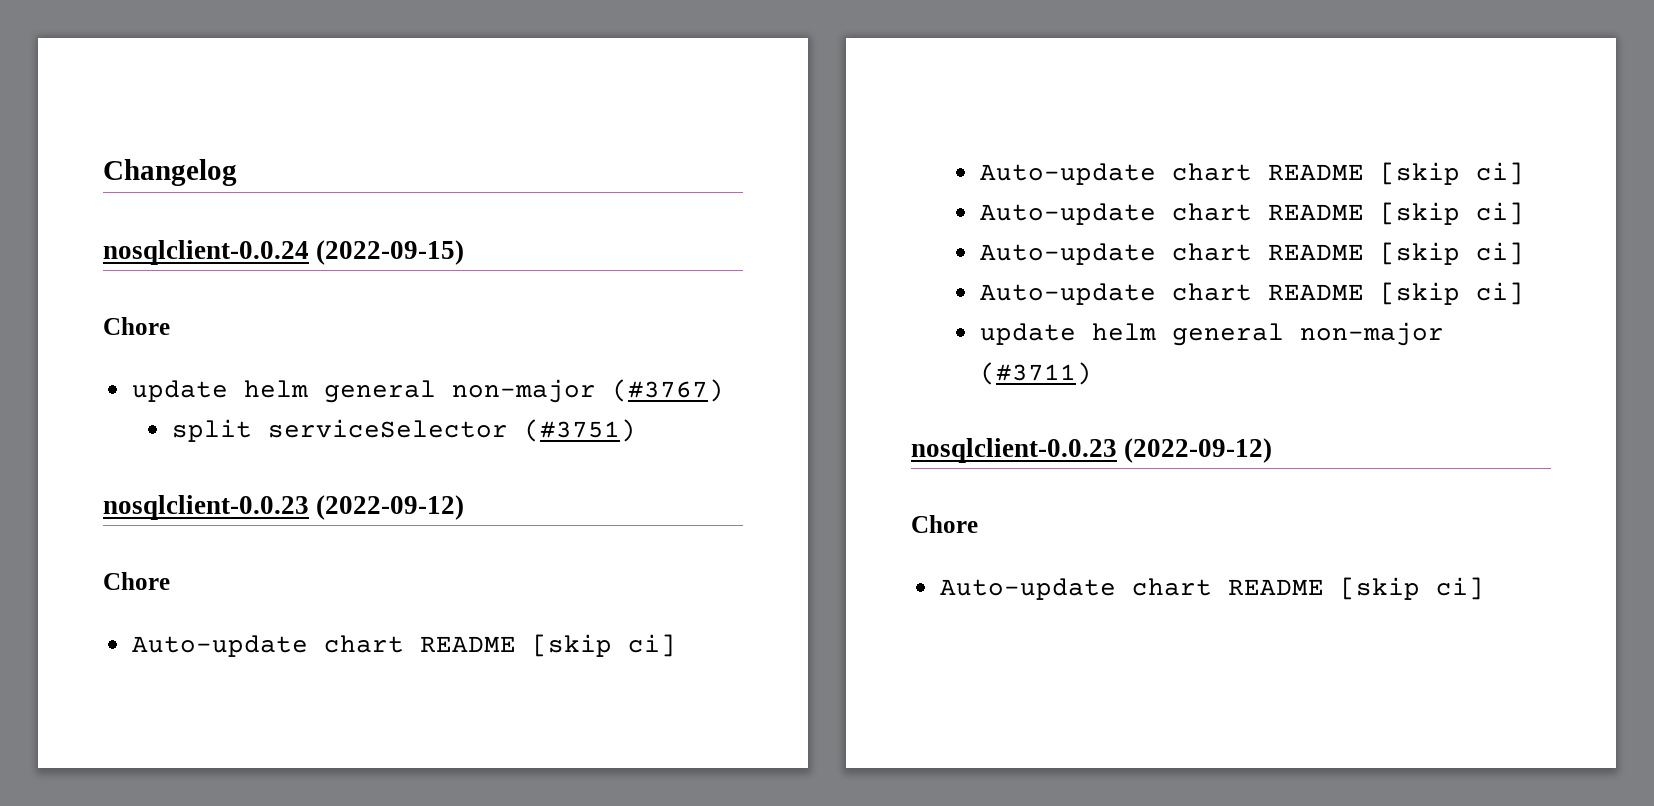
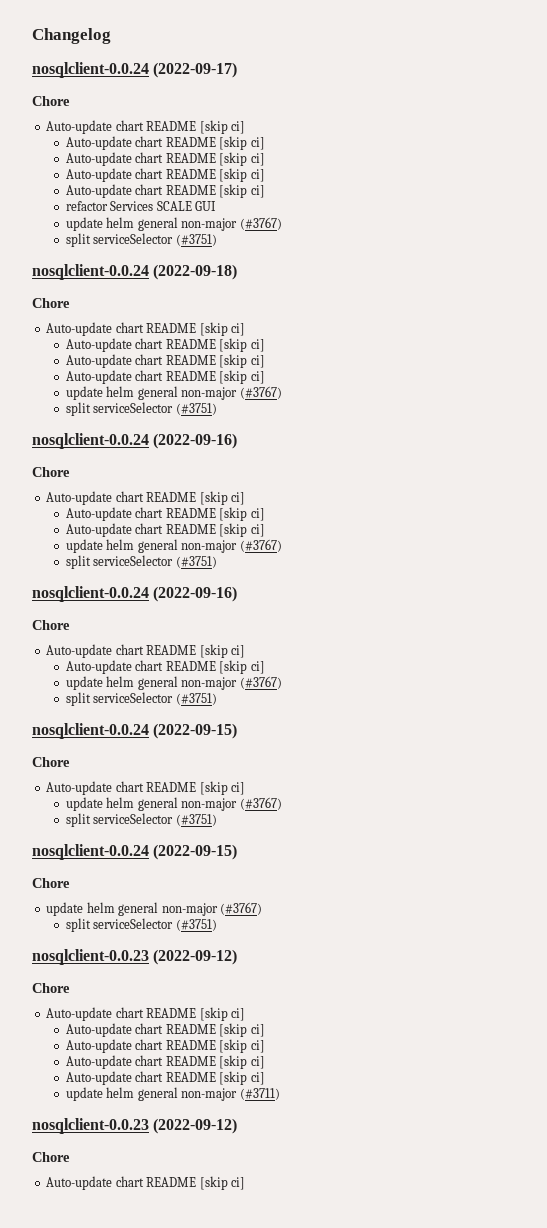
+ nosqlclient-0.0.24 (2022-09-17)
+ Chore
+ Auto-update chart README [skip ci]
+ Auto-update chart README [skip ci]
+ Auto-update chart README [skip ci]
+ Auto-update chart README [skip ci]
+ Auto-update chart README [skip ci]
+ refactor Services SCALE GUI
+ update helm general non-major (#3767)
+ split serviceSelector (#3751)
+ nosqlclient-0.0.24 (2022-09-18)
+ Chore
+ Auto-update chart README [skip ci]
+ Auto-update chart README [skip ci]
+ Auto-update chart README [skip ci]
+ Auto-update chart README [skip ci]
+ update helm general non-major (#3767)
+ split serviceSelector (#3751)
+ nosqlclient-0.0.24 (2022-09-16)
+ Chore
+ Auto-update chart README [skip ci]
+ Auto-update chart README [skip ci]
+ Auto-update chart README [skip ci]
+ update helm general non-major (#3767)
+ split serviceSelector (#3751)
+ nosqlclient-0.0.24 (2022-09-16)
+ Chore
+ Auto-update chart README [skip ci]
+ Auto-update chart README [skip ci]
+ update helm general non-major (#3767)
+ split serviceSelector (#3751)
+ nosqlclient-0.0.24 (2022-09-15)
+ Chore
+ Auto-update chart README [skip ci]
+ update helm general non-major (#3767)
+ split serviceSelector (#3751)

